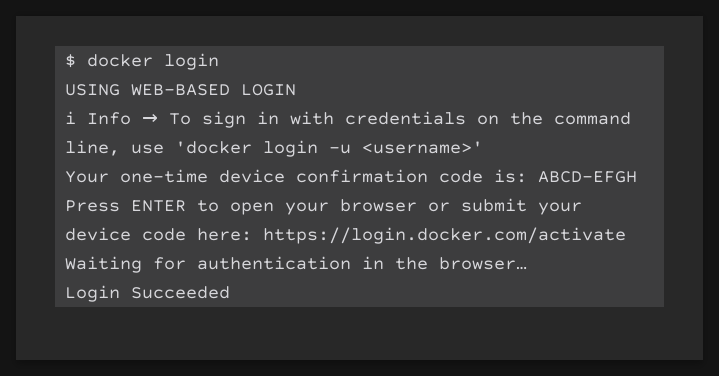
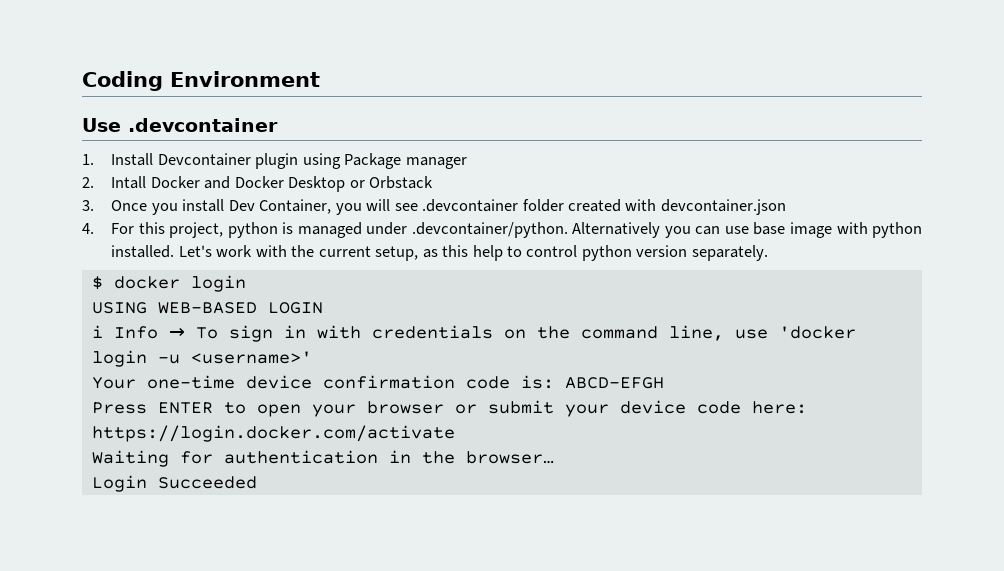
+ Coding Environment
+ Use .devcontainer
+ 1. Install Devcontainer plugin using Package manager
+ 2. Intall Docker and Docker Desktop or Orbstack
+ 3. Once you install Dev Container, you will see .devcontainer folder created with devcontainer.json
+ 4. For this project, python is managed under .devcontainer/python. Alternatively you can use base image with python installed. Let's work with the current setup, as this help to control python version separately.

